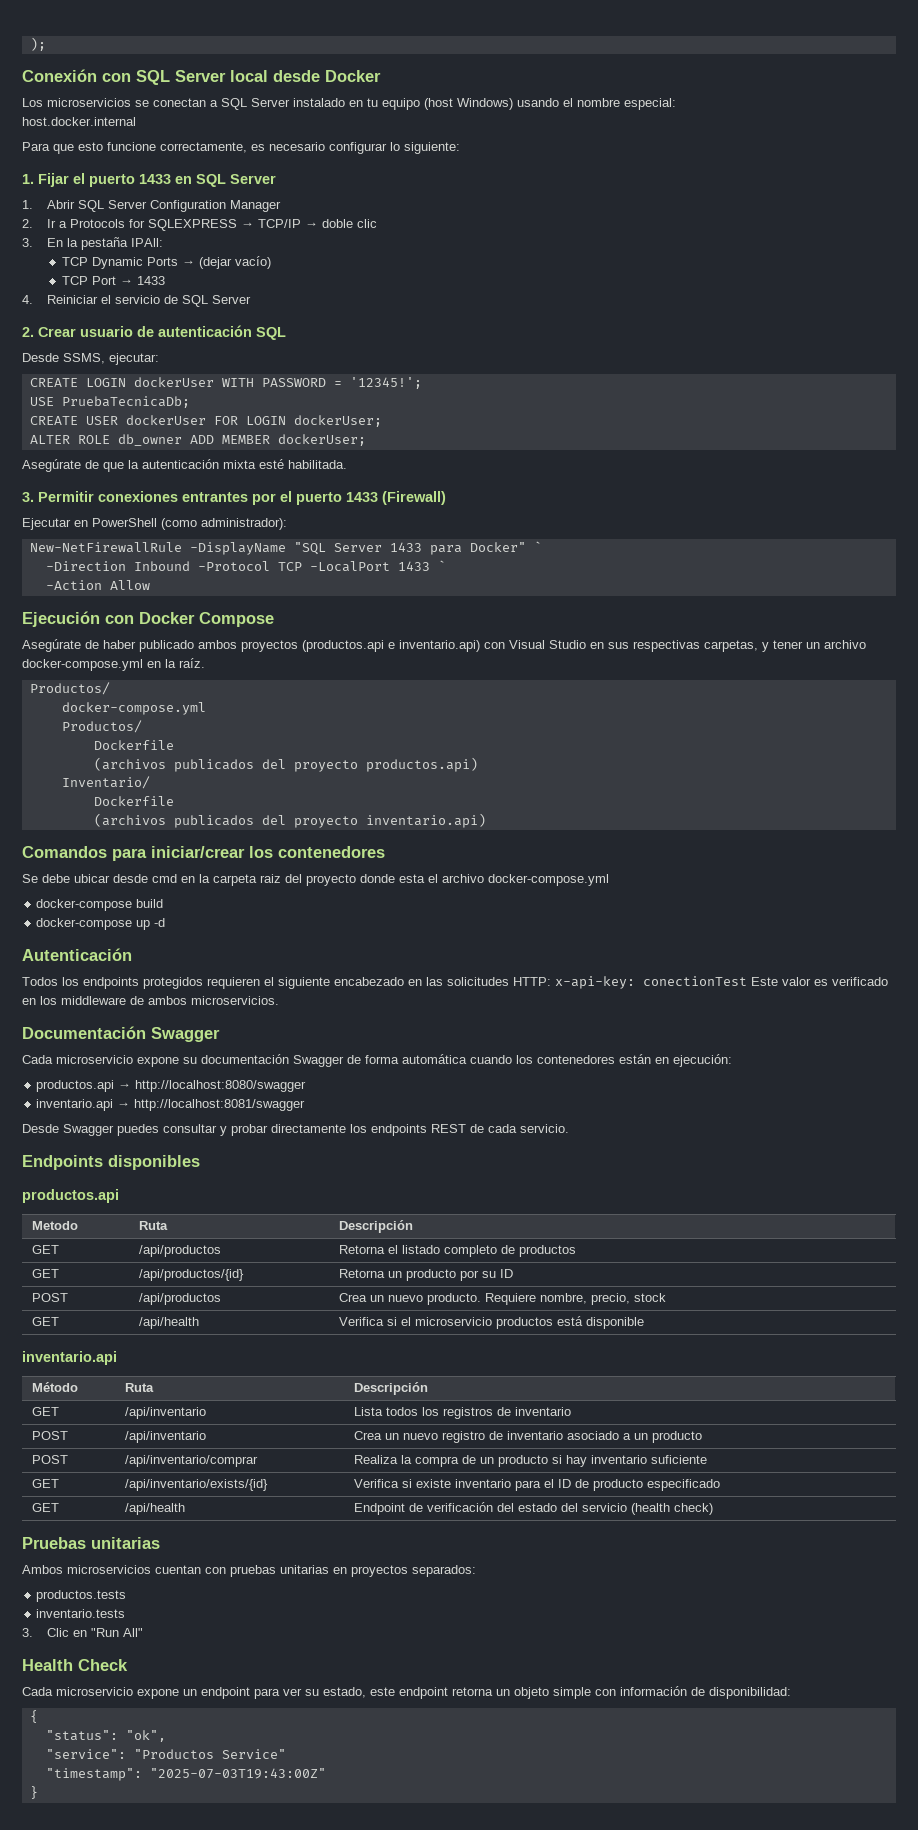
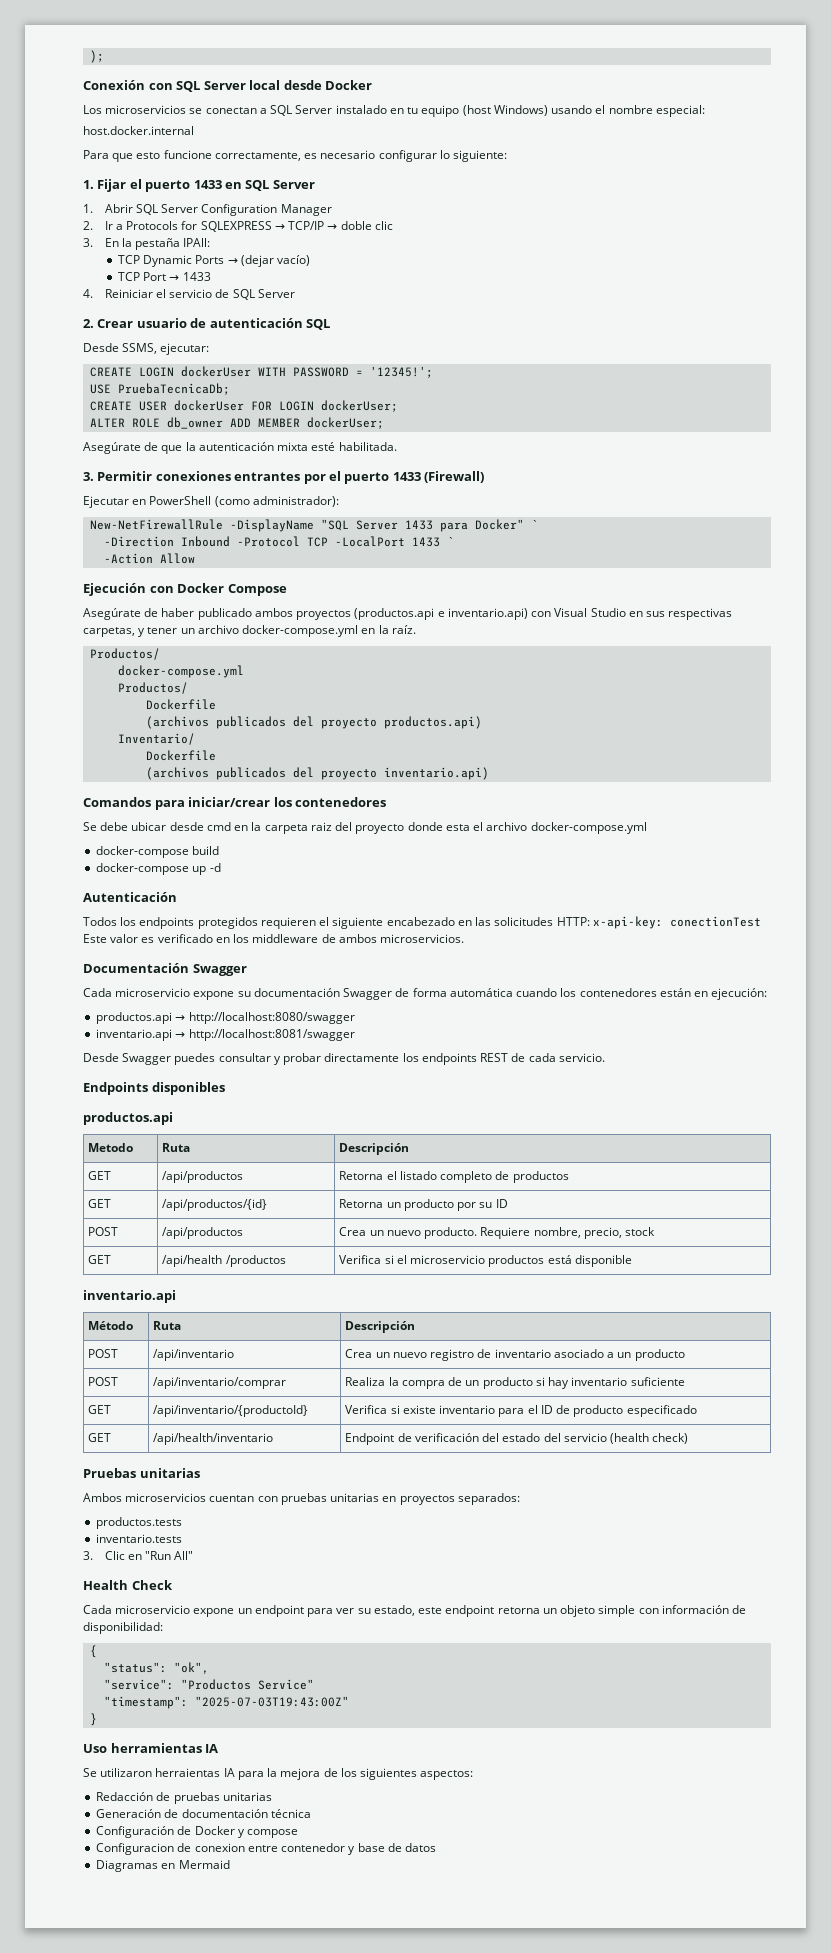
- GET | /api/health | Verifica si el microservicio productos está disponible
+ GET | /api/health /productos | Verifica si el microservicio productos está disponible
- GET | /api/inventario | Lista todos los registros de inventario
- GET | /api/inventario/exists/{id} | Verifica si existe inventario para el ID de producto especificado
+ GET | /api/inventario/{productoId} | Verifica si existe inventario para el ID de producto especificado
- GET | /api/health | Endpoint de verificación del estado del servicio (health check)
+ GET | /api/health/inventario | Endpoint de verificación del estado del servicio (health check)
+ Uso herramientas IA
+ Se utilizaron herraientas IA para la mejora de los siguientes aspectos:
+ Redacción de pruebas unitarias
+ Generación de documentación técnica
+ Configuración de Docker y compose
+ Configuracion de conexion entre contenedor y base de datos
+ Diagramas en Mermaid

